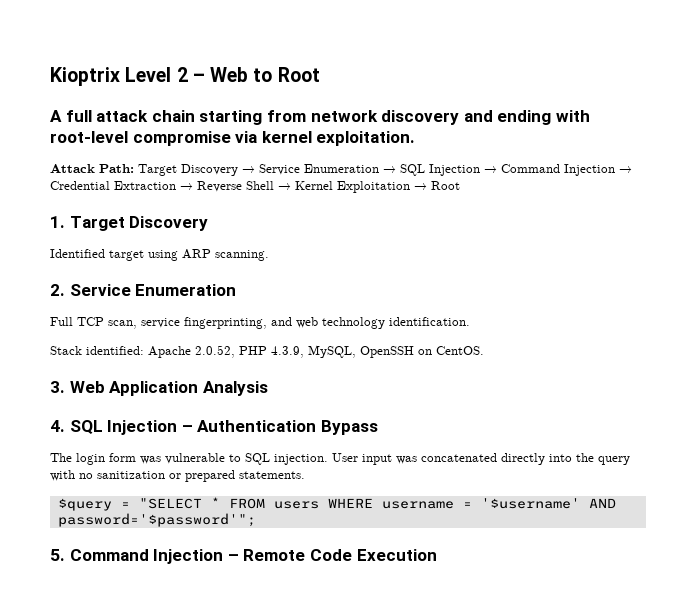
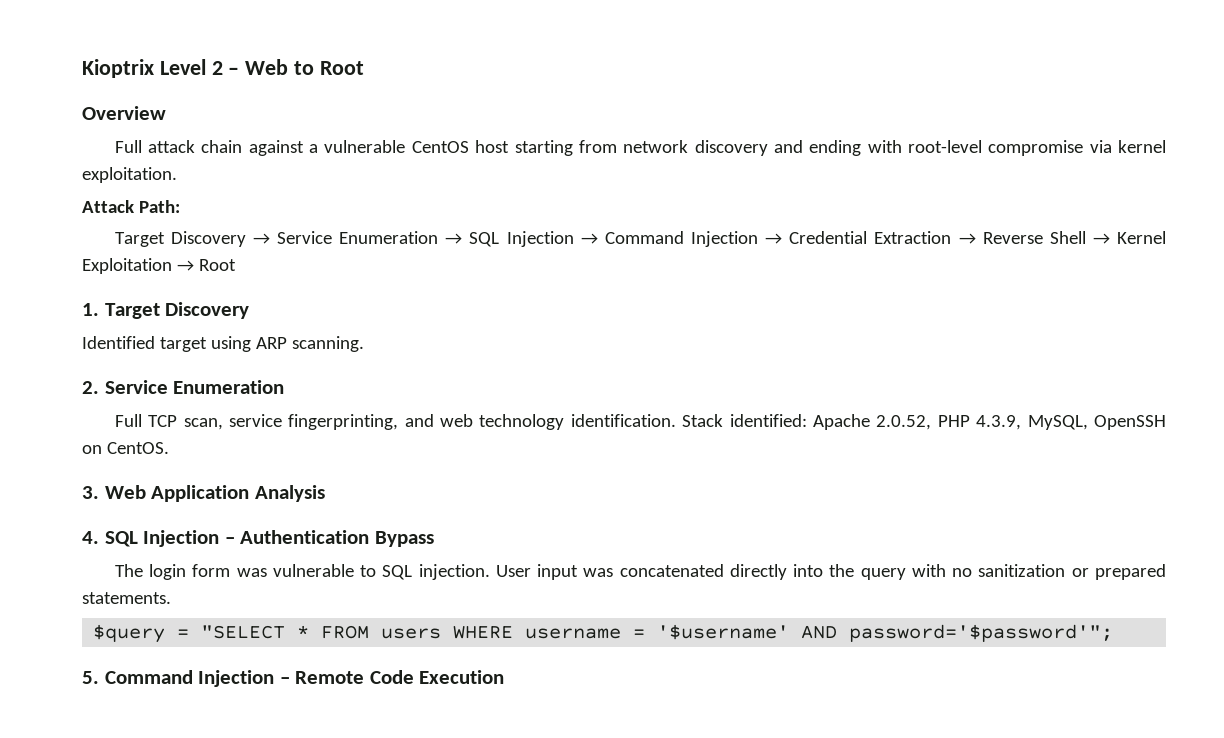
- A full attack chain starting from network discovery and ending with root-level compromise via kernel exploitation.
+ Overview
+ Full attack chain against a vulnerable CentOS host starting from network discovery and ending with root-level compromise via kernel exploitation.
- Attack Path: Target Discovery → Service Enumeration → SQL Injection → Command Injection → Credential Extraction → Reverse Shell → Kernel Exploitation → Root
+ Attack Path:
+ Target Discovery → Service Enumeration → SQL Injection → Command Injection → Credential Extraction → Reverse Shell → Kernel Exploitation → Root
- Full TCP scan, service fingerprinting, and web technology identification.
- Stack identified: Apache 2.0.52, PHP 4.3.9, MySQL, OpenSSH on CentOS.
+ Full TCP scan, service fingerprinting, and web technology identification. Stack identified: Apache 2.0.52, PHP 4.3.9, MySQL, OpenSSH on CentOS.

